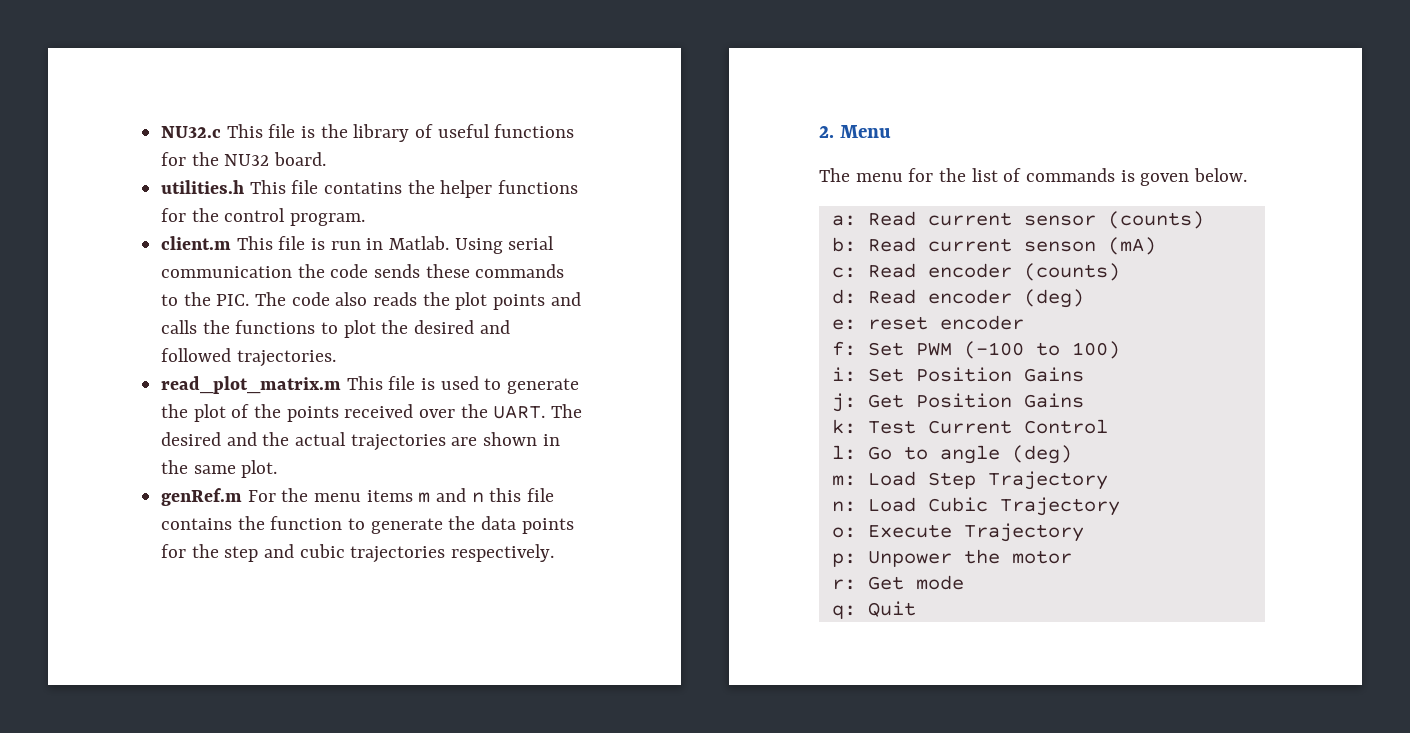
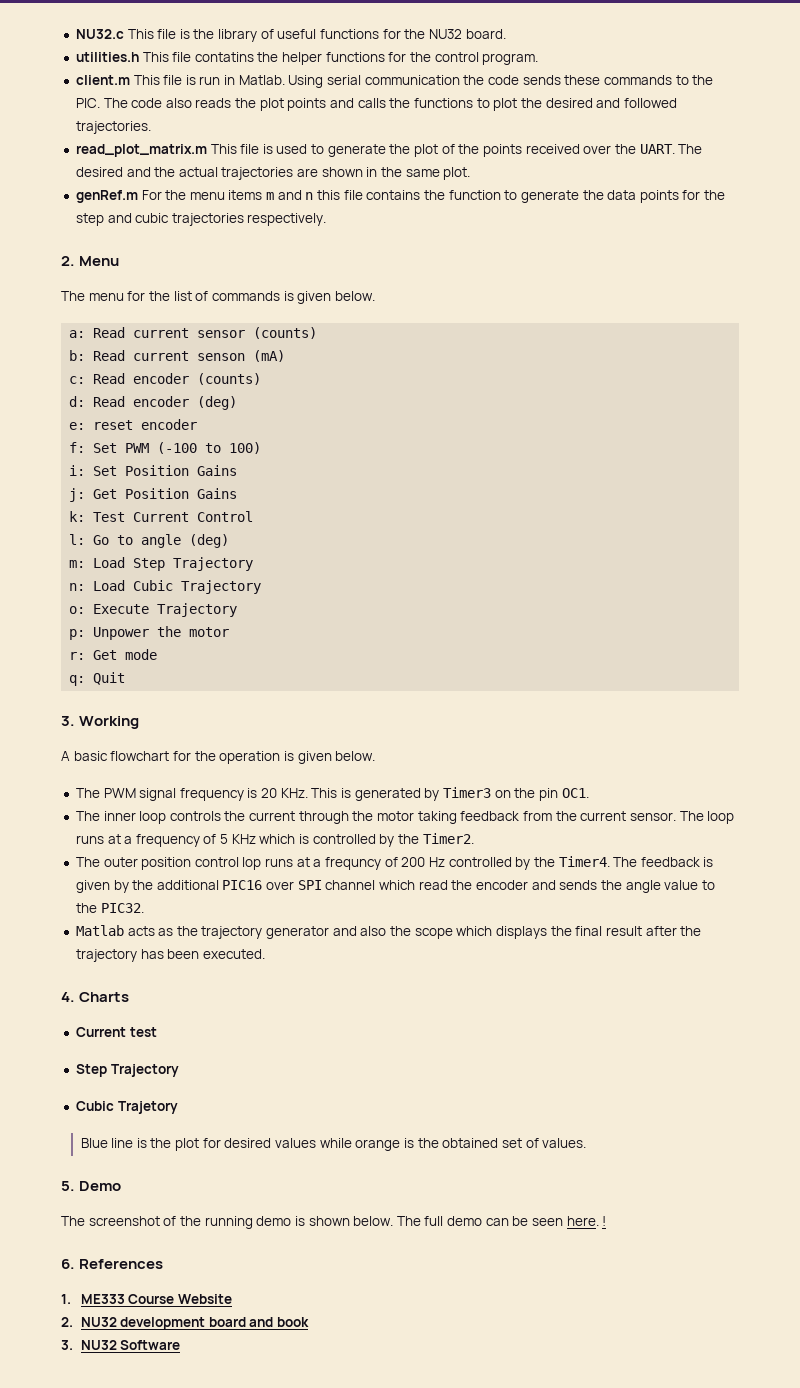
- The menu for the list of commands is goven below.
+ The menu for the list of commands is given below.
+ 3. Working
+ A basic flowchart for the operation is given below.
+ The PWM signal frequency is 20 KHz. This is generated by Timer3 on the pin OC1.
+ The inner loop controls the current through the motor taking feedback from the current sensor. The loop runs at a frequency of 5 KHz which is controlled by the Timer2.
+ The outer position control lop runs at a frequncy of 200 Hz controlled by the Timer4. The feedback is given by the additional PIC16 over SPI channel which read the encoder and sends the angle value to the PIC32.
+ Matlab acts as the trajectory generator and also the scope which displays the final result after the trajectory has been executed.
+ 4. Charts
+ Current test
+ Step Trajectory
+ Cubic Trajetory
+ Blue line is the plot for desired values while orange is the obtained set of values.
+ 5. Demo
+ The screenshot of the running demo is shown below. The full demo can be seen here. !
+ 6. References
+ 1. ME333 Course Website
+ 2. NU32 development board and book
+ 3. NU32 Software

